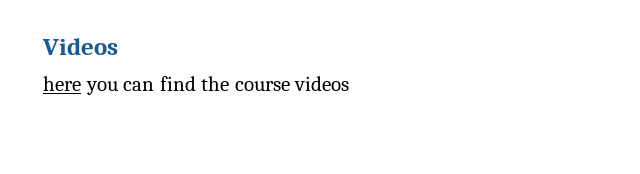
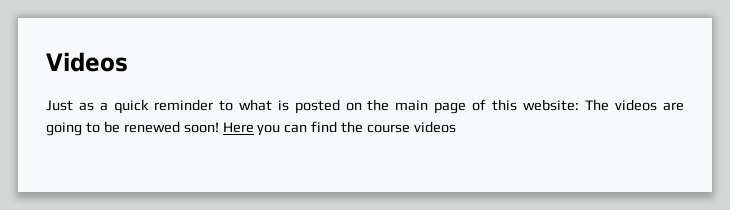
- here you can find the course videos
+ Just as a quick reminder to what is posted on the main page of this website: The videos are going to be renewed soon! Here you can find the course videos

